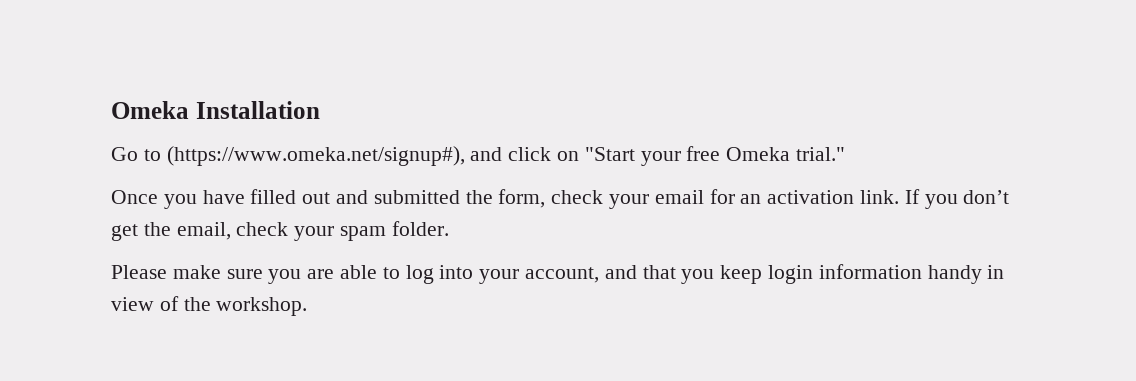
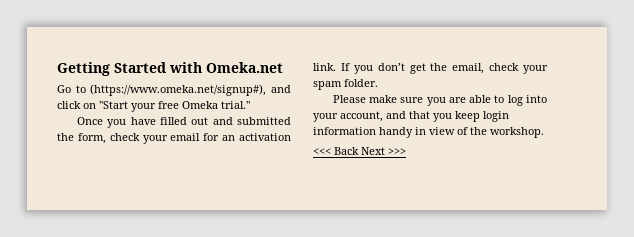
- Omeka Installation
+ Getting Started with Omeka.net
+ <<< Back Next >>>

